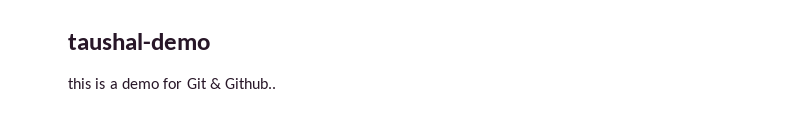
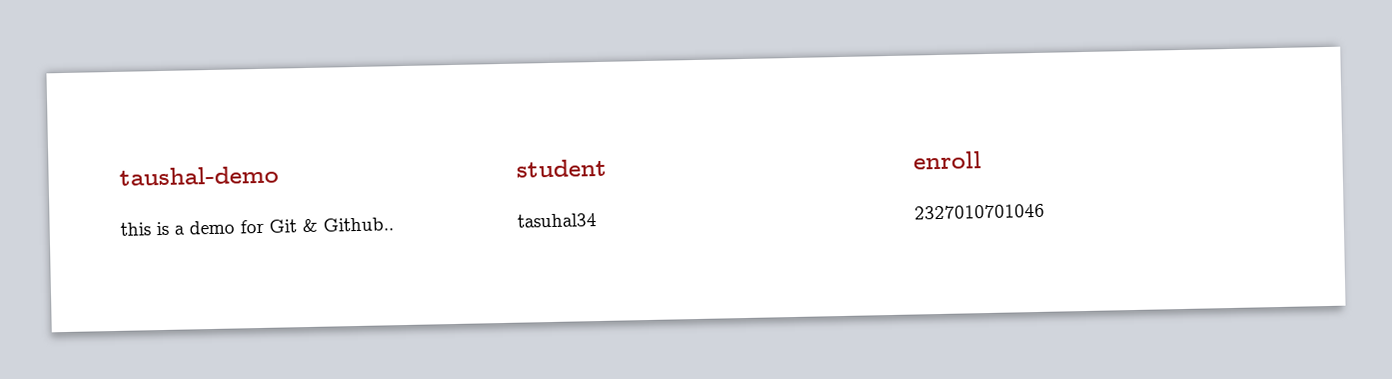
+ student
+ tasuhal34
+ enroll
+ 2327010701046

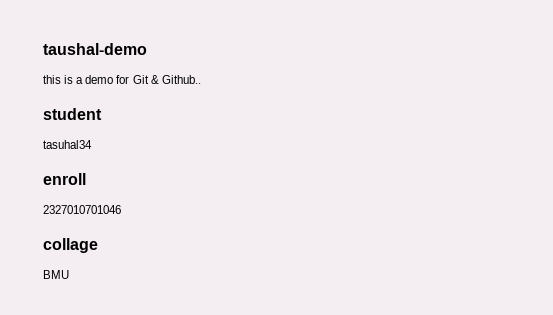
+ collage
+ BMU

